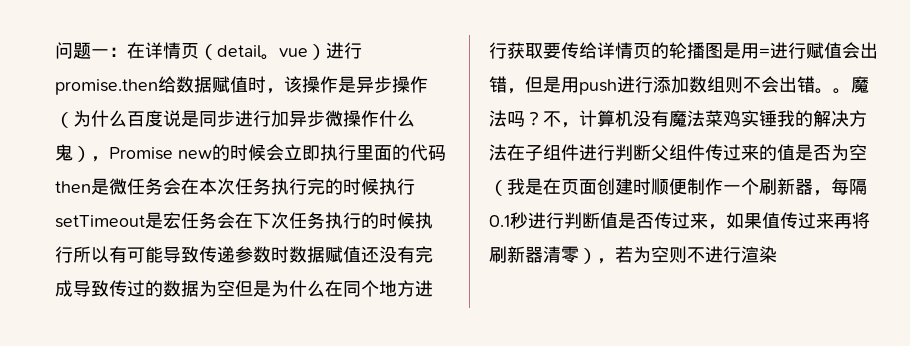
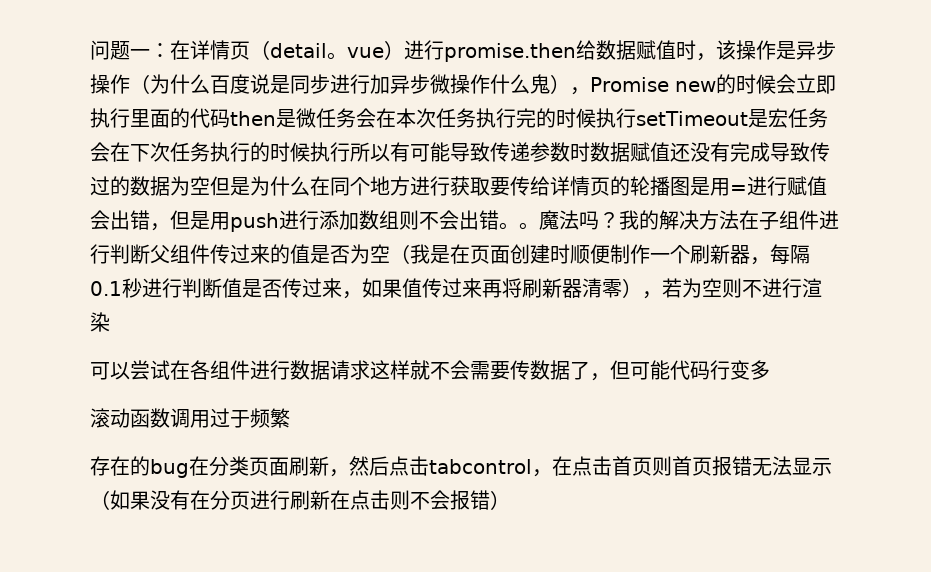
- 不，计算机没有魔法菜鸡实锤我的解决方法在子组件进行判断父组件传过来的值是否为空（我是在页面创建时顺便制作一个刷新器，每隔0.1秒进行判断值是否传过来，如果值传过来再将刷新器清零），若为空则不进行渲染
+ 我的解决方法在子组件进行判断父组件传过来的值是否为空（我是在页面创建时顺便制作一个刷新器，每隔0.1秒进行判断值是否传过来，如果值传过来再将刷新器清零），若为空则不进行渲染
+ 可以尝试在各组件进行数据请求这样就不会需要传数据了，但可能代码行变多
+ 滚动函数调用过于频繁
+ 存在的bug在分类页面刷新，然后点击tabcontrol，在点击首页则首页报错无法显示（如果没有在分页进行刷新在点击则不会报错）

